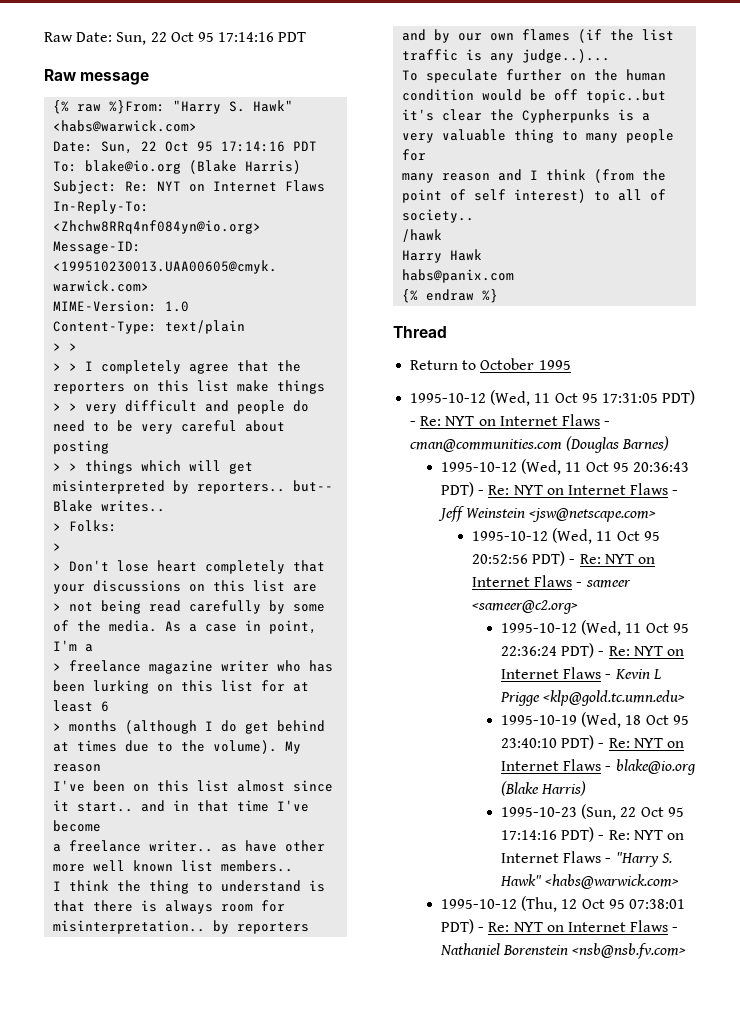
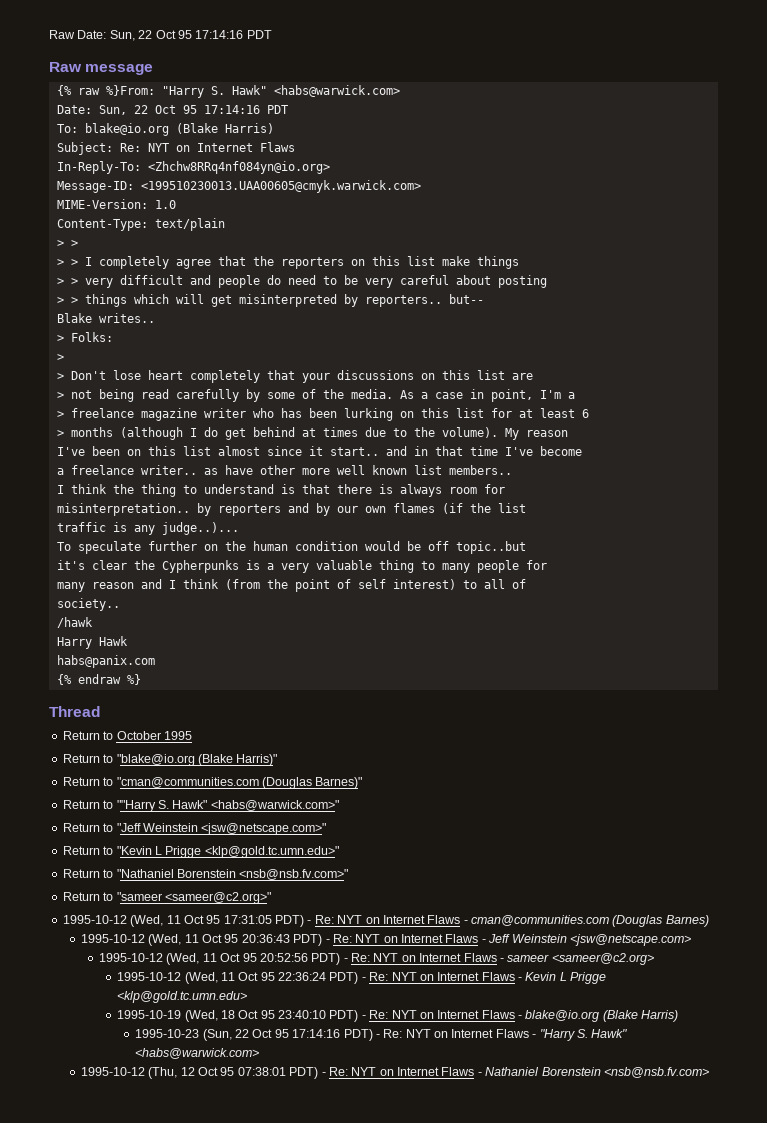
+ Return to "blake@io.org (Blake Harris)"
+ Return to "cman@communities.com (Douglas Barnes)"
+ Return to ""Harry S. Hawk" <habs@warwick.com>"
+ Return to "Jeff Weinstein <jsw@netscape.com>"
+ Return to "Kevin L Prigge <klp@gold.tc.umn.edu>"
+ Return to "Nathaniel Borenstein <nsb@nsb.fv.com>"
+ Return to "sameer <sameer@c2.org>"

